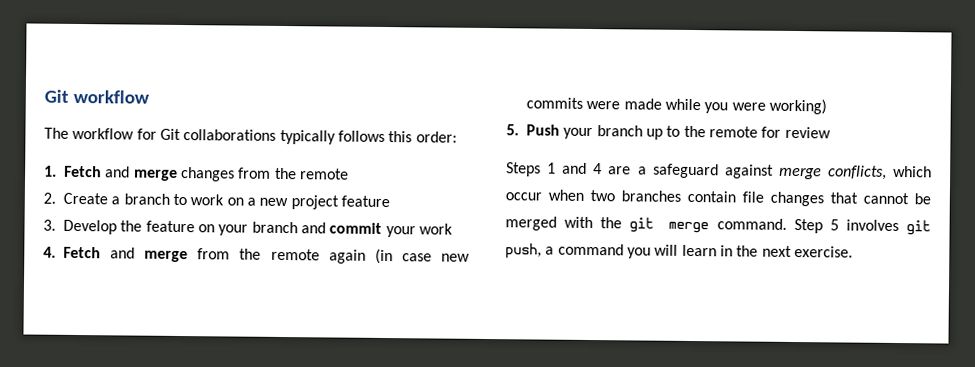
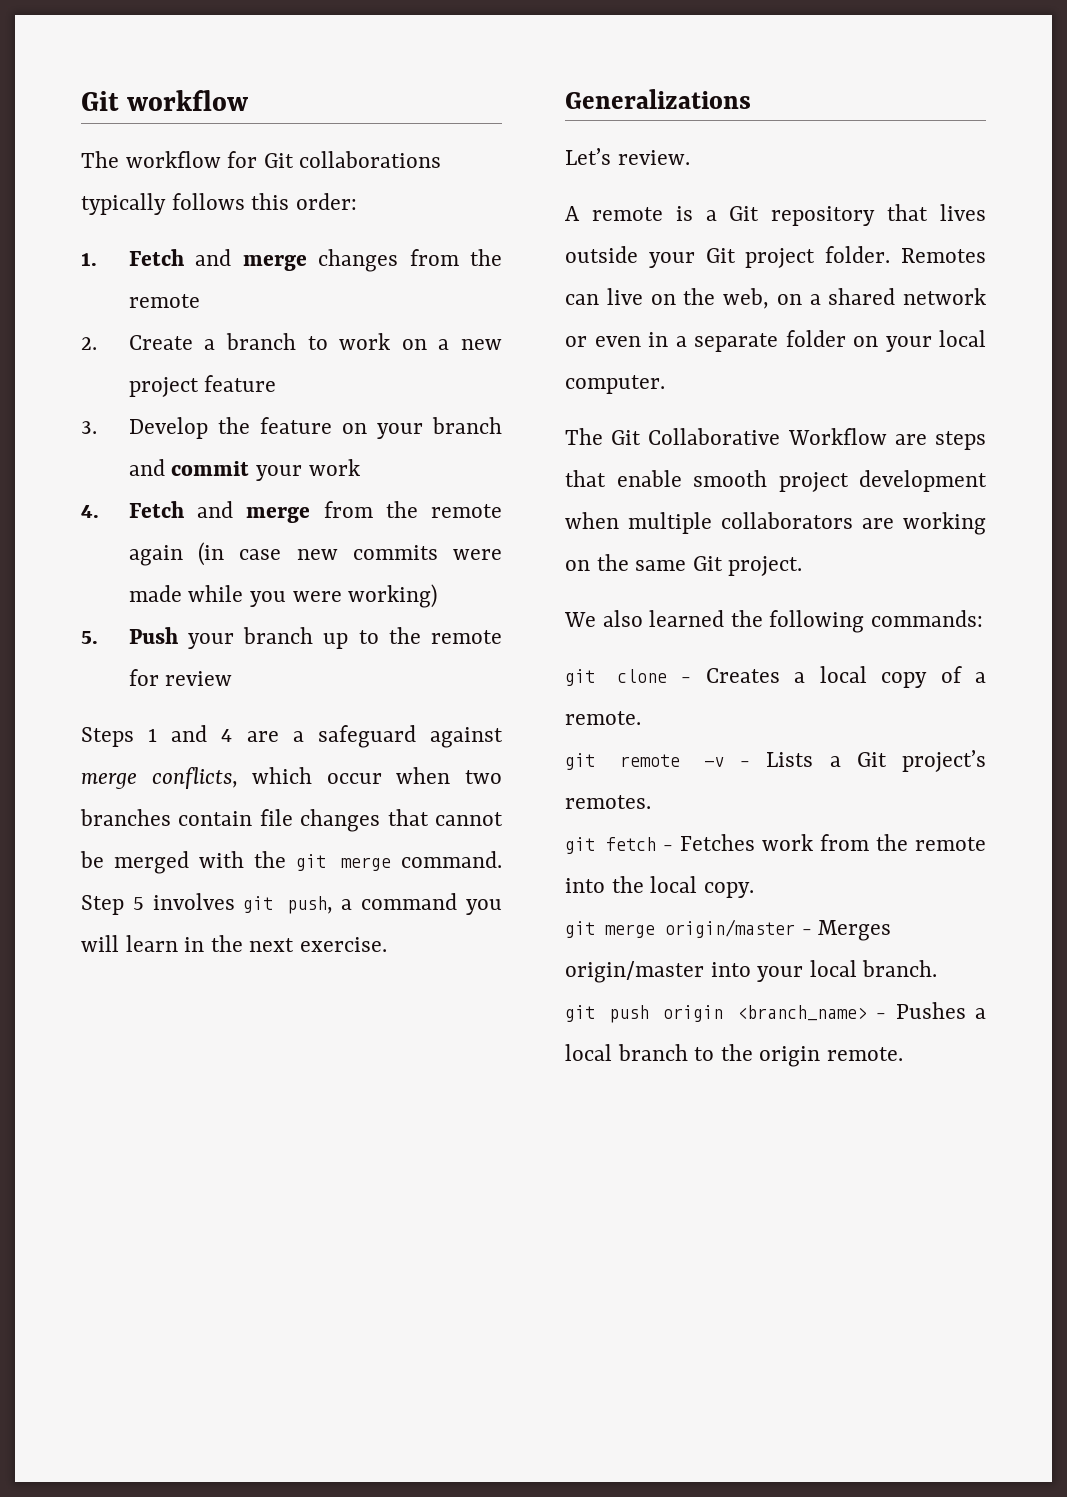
+ Generalizations
+ Let’s review.
+ A remote is a Git repository that lives outside your Git project folder. Remotes can live on the web, on a shared network or even in a separate folder on your local computer.
+ The Git Collaborative Workflow are steps that enable smooth project development when multiple collaborators are working on the same Git project.
+ We also learned the following commands:
+ git clone - Creates a local copy of a remote.
+ git remote -v - Lists a Git project’s remotes.
+ git fetch - Fetches work from the remote into the local copy.
+ git merge origin/master - Merges origin/master into your local branch.
+ git push origin <branch_name> - Pushes a local branch to the origin remote.

